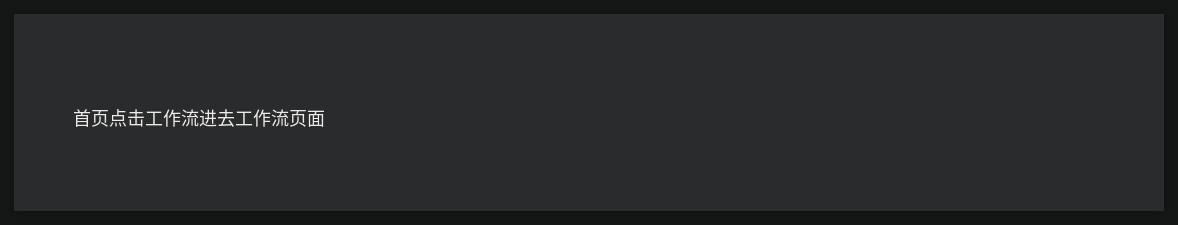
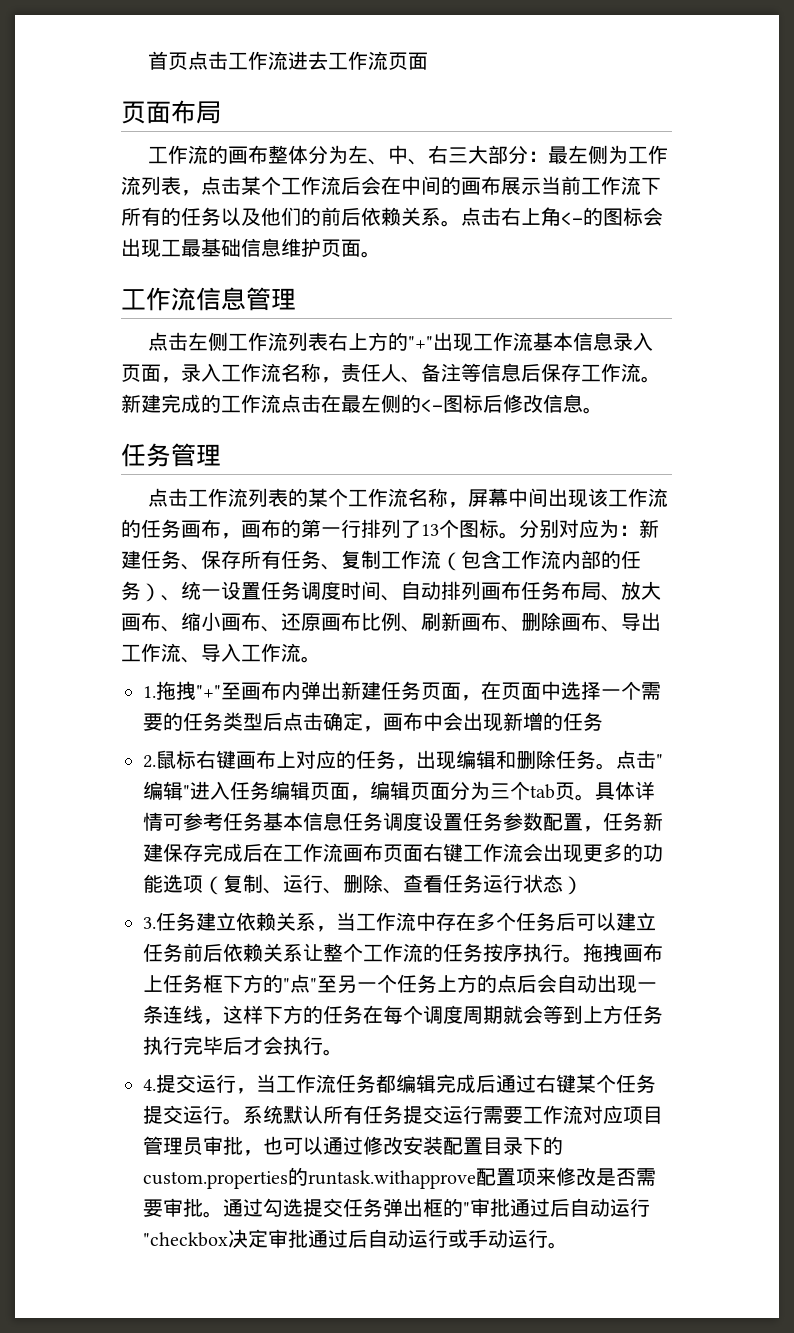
+ 页面布局
+ 工作流的画布整体分为左、中、右三大部分：最左侧为工作流列表，点击某个工作流后会在中间的画布展示当前工作流下所有的任务以及他们的前后依赖关系。点击右上角<-的图标会出现工最基础信息维护页面。
+ 工作流信息管理
+ 点击左侧工作流列表右上方的"+"出现工作流基本信息录入页面，录入工作流名称，责任人、备注等信息后保存工作流。新建完成的工作流点击在最左侧的<-图标后修改信息。
+ 任务管理
+ 点击工作流列表的某个工作流名称，屏幕中间出现该工作流的任务画布，画布的第一行排列了13个图标。分别对应为：新建任务、保存所有任务、复制工作流（包含工作流内部的任务）、统一设置任务调度时间、自动排列画布任务布局、放大画布、缩小画布、还原画布比例、刷新画布、删除画布、导出工作流、导入工作流。
+ 1.拖拽"+"至画布内弹出新建任务页面，在页面中选择一个需要的任务类型后点击确定，画布中会出现新增的任务
+ 2.鼠标右键画布上对应的任务，出现编辑和删除任务。点击"编辑"进入任务编辑页面，编辑页面分为三个tab页。具体详情可参考任务基本信息任务调度设置任务参数配置，任务新建保存完成后在工作流画布页面右键工作流会出现更多的功能选项（复制、运行、删除、查看任务运行状态）
+ 3.任务建立依赖关系，当工作流中存在多个任务后可以建立任务前后依赖关系让整个工作流的任务按序执行。拖拽画布上任务框下方的"点"至另一个任务上方的点后会自动出现一条连线，这样下方的任务在每个调度周期就会等到上方任务执行完毕后才会执行。
+ 4.提交运行，当工作流任务都编辑完成后通过右键某个任务提交运行。系统默认所有任务提交运行需要工作流对应项目管理员审批，也可以通过修改安装配置目录下的custom.properties的runtask.withapprove配置项来修改是否需要审批。通过勾选提交任务弹出框的"审批通过后自动运行"checkbox决定审批通过后自动运行或手动运行。

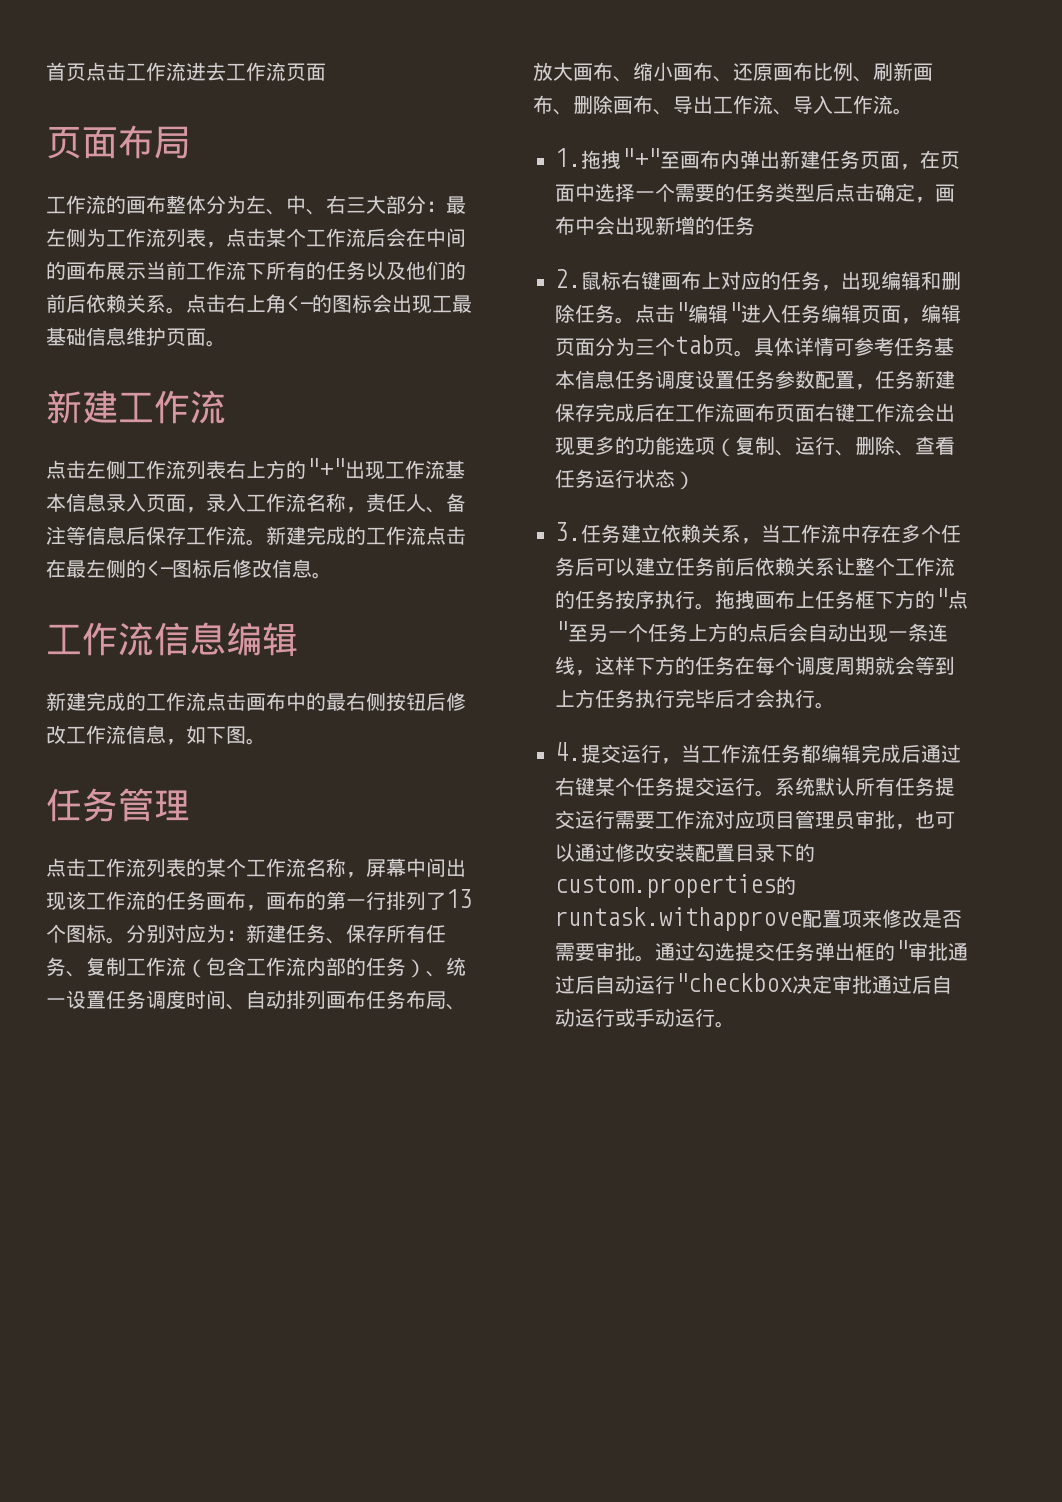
- 工作流信息管理
+ 新建工作流
+ 工作流信息编辑
+ 新建完成的工作流点击画布中的最右侧按钮后修改工作流信息，如下图。

